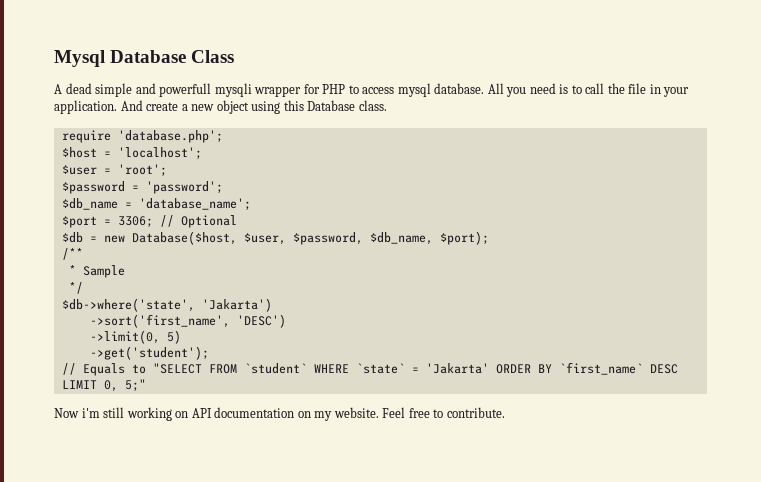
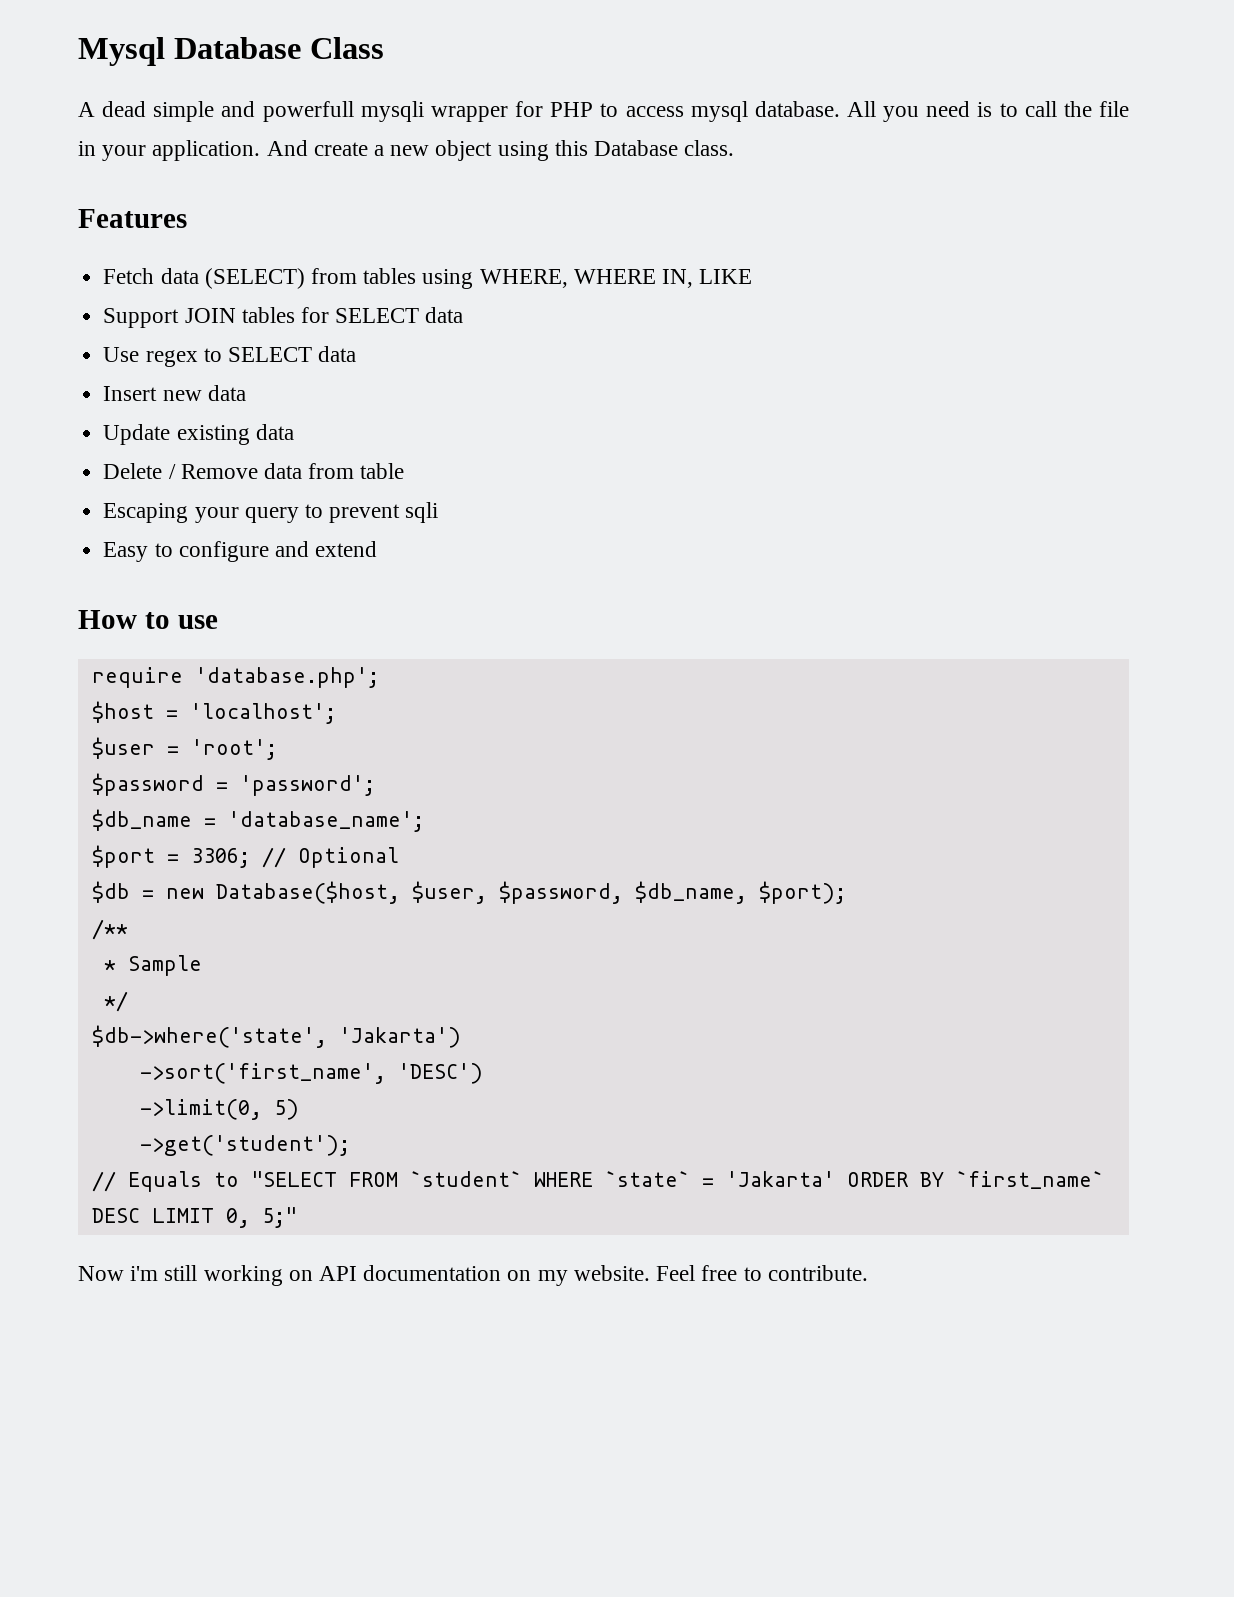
+ Features
+ Fetch data (SELECT) from tables using WHERE, WHERE IN, LIKE
+ Support JOIN tables for SELECT data
+ Use regex to SELECT data
+ Insert new data
+ Update existing data
+ Delete / Remove data from table
+ Escaping your query to prevent sqli
+ Easy to configure and extend
+ How to use

